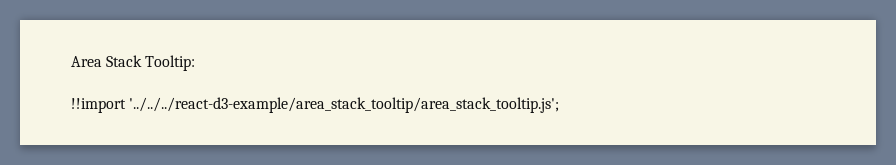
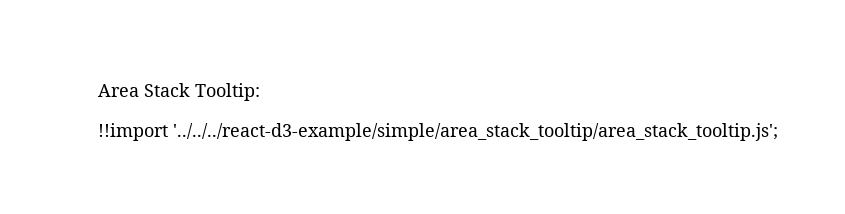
- !!import '../../../react-d3-example/area_stack_tooltip/area_stack_tooltip.js';
+ !!import '../../../react-d3-example/simple/area_stack_tooltip/area_stack_tooltip.js';

